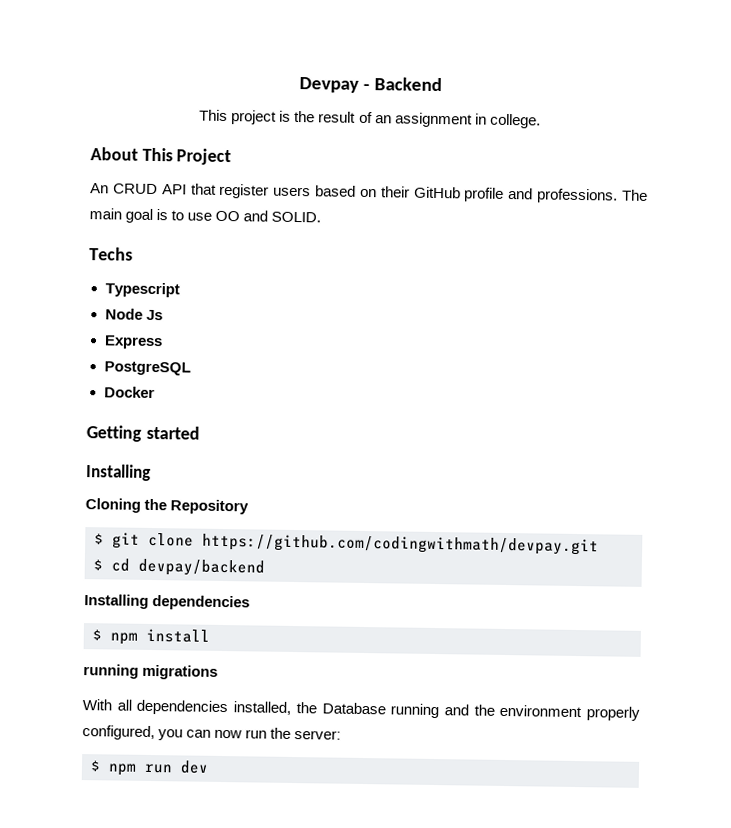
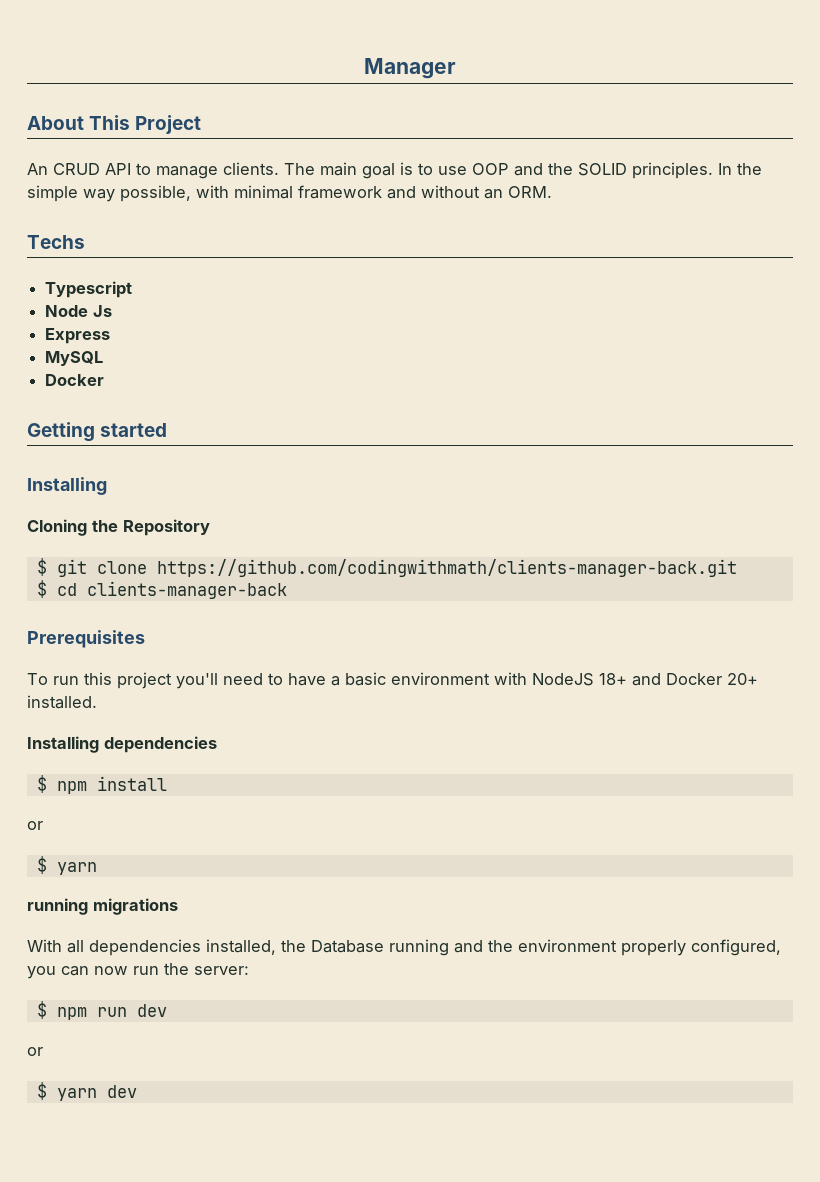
- Devpay - Backend
- This project is the result of an assignment in college.
+ Manager
- An CRUD API that register users based on their GitHub profile and professions.
+ An CRUD API to manage clients.
- The main goal is to use OO and SOLID.
+ The main goal is to use OOP and the SOLID principles. In the simple way possible, with minimal framework and without an ORM.
- PostgreSQL
+ MySQL
- $ git clone https://github.com/codingwithmath/devpay.git
+ $ git clone https://github.com/codingwithmath/clients-manager-back.git
- $ cd devpay/backend
+ $ cd clients-manager-back
+ Prerequisites
+ To run this project you'll need to have a basic environment with NodeJS 18+ and Docker 20+ installed.
  $ npm install
+ or
+ $ yarn
  $ npm run dev
+ or
+ $ yarn dev

